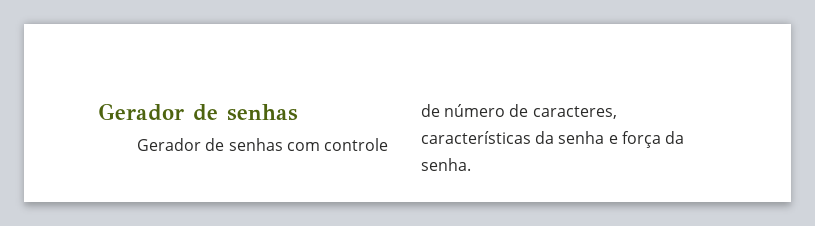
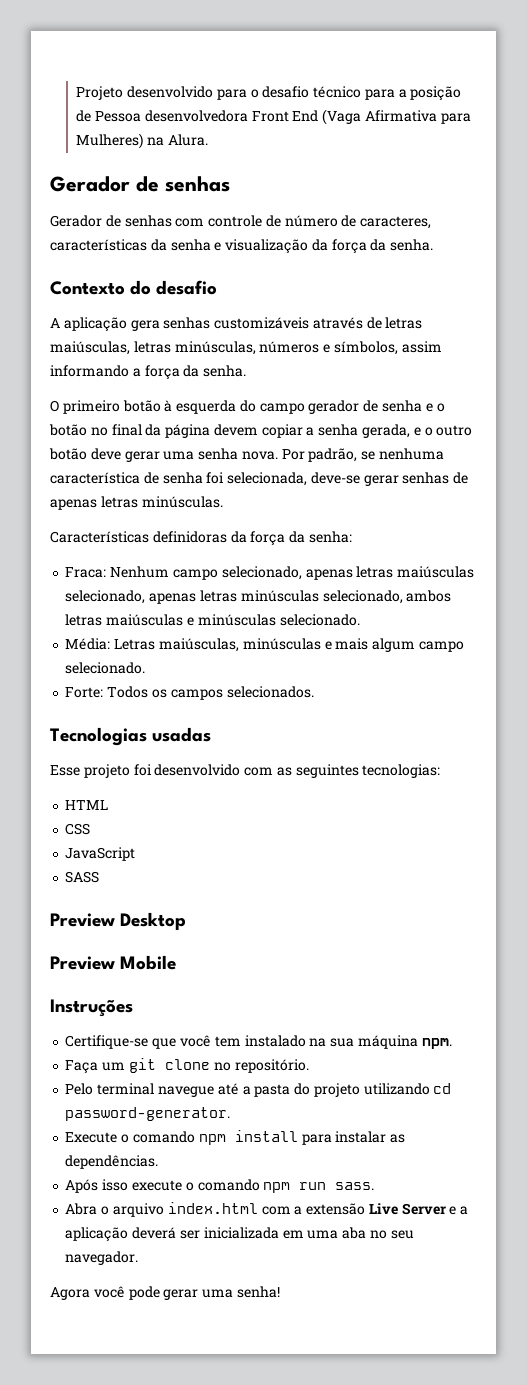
+ Projeto desenvolvido para o desafio técnico para a posição de Pessoa desenvolvedora Front End (Vaga Afirmativa para Mulheres) na Alura.
- Gerador de senhas com controle de número de caracteres, características da senha e força da senha.
+ Gerador de senhas com controle de número de caracteres, características da senha e visualização da força da senha.
+ Contexto do desafio
+ A aplicação gera senhas customizáveis através de letras maiúsculas, letras minúsculas, números e símbolos, assim informando a força da senha.
+ O primeiro botão à esquerda do campo gerador de senha e o botão no final da página devem copiar a senha gerada, e o outro botão deve gerar uma senha nova. Por padrão, se nenhuma característica de senha foi selecionada, deve-se gerar senhas de apenas letras minúsculas.
+ Características definidoras da força da senha:
+ Fraca: Nenhum campo selecionado, apenas letras maiúsculas selecionado, apenas letras minúsculas selecionado, ambos letras maiúsculas e minúsculas selecionado.
+ Média: Letras maiúsculas, minúsculas e mais algum campo selecionado.
+ Forte: Todos os campos selecionados.
+ Tecnologias usadas
+ Esse projeto foi desenvolvido com as seguintes tecnologias:
+ HTML
+ CSS
+ JavaScript
+ SASS
+ Preview Desktop
+ Preview Mobile
+ Instruções
+ Certifique-se que você tem instalado na sua máquina npm.
+ Faça um git clone no repositório.
+ Pelo terminal navegue até a pasta do projeto utilizando cd password-generator.
+ Execute o comando npm install para instalar as dependências.
+ Após isso execute o comando npm run sass.
+ Abra o arquivo index.html com a extensão Live Server e a aplicação deverá ser inicializada em uma aba no seu navegador.
+ Agora você pode gerar uma senha!

